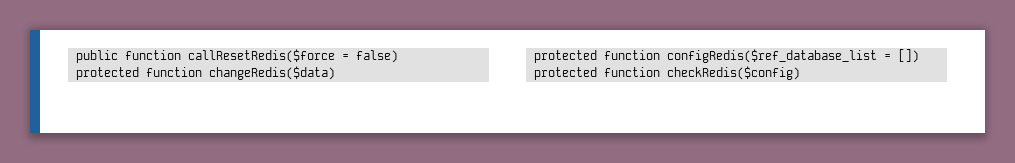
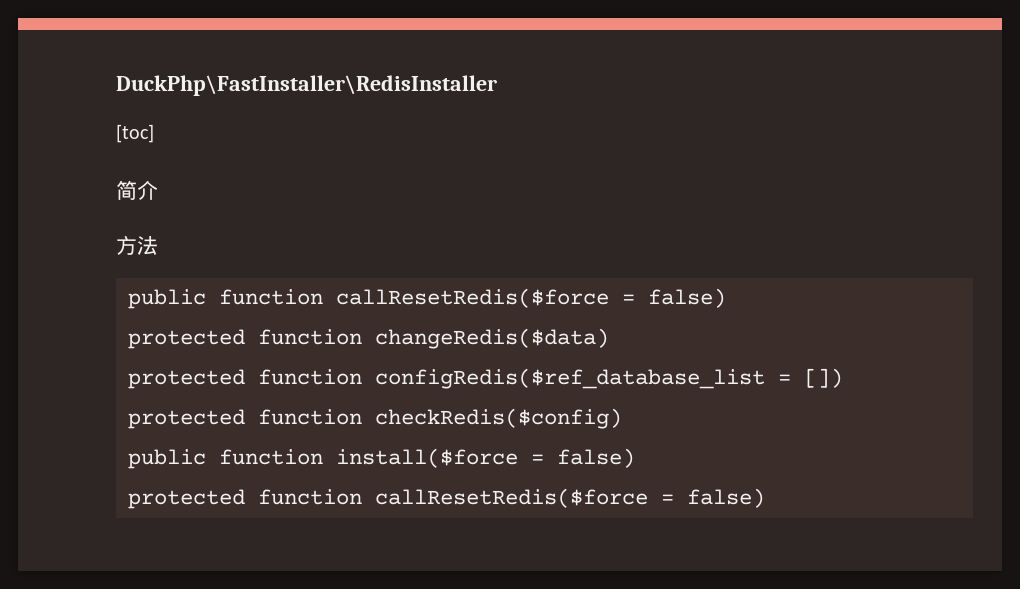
+ DuckPhp\FastInstaller\RedisInstaller
+ [toc]
+ 简介
+ 方法
+ public function install($force = false)
+ protected function callResetRedis($force = false)

